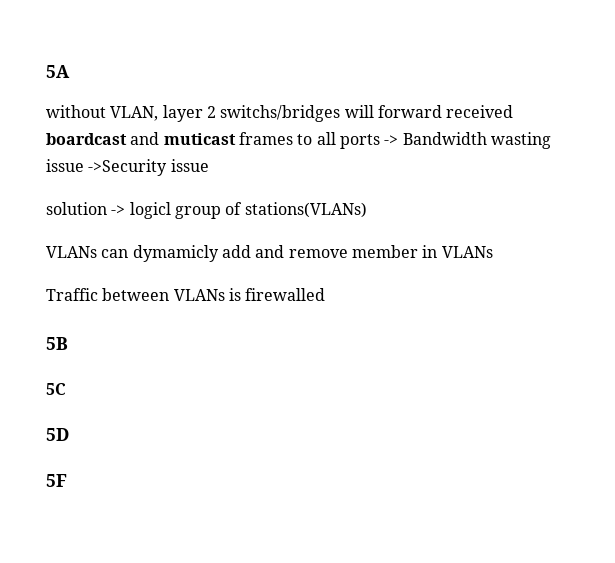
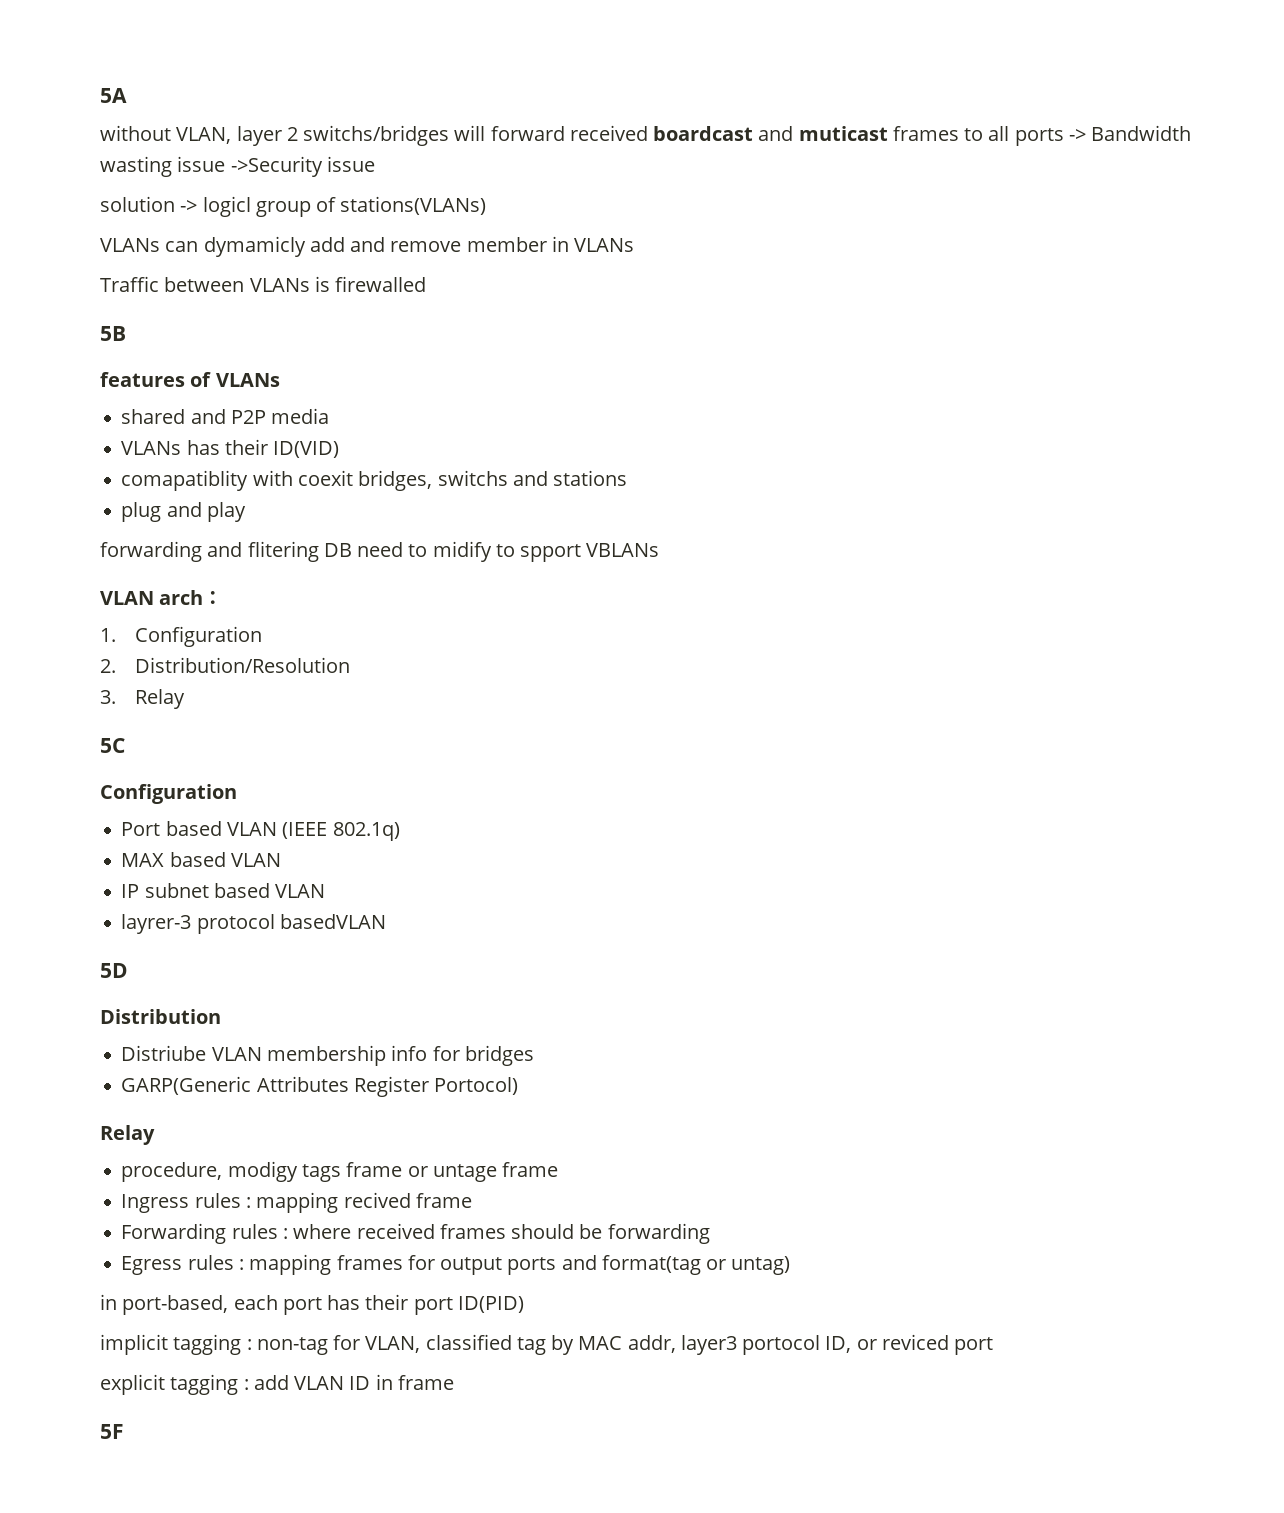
+ features of VLANs
+ shared and P2P media
+ VLANs has their ID(VID)
+ comapatiblity with coexit bridges, switchs and stations
+ plug and play
+ forwarding and flitering DB need to midify to spport VBLANs
+ VLAN arch：
+ 1. Configuration
+ 2. Distribution/Resolution
+ 3. Relay
  5C
+ Configuration
+ Port based VLAN (IEEE 802.1q)
+ MAX based VLAN
+ IP subnet based VLAN
+ layrer-3 protocol basedVLAN
  5D
+ Distribution
+ Distriube VLAN membership info for bridges
+ GARP(Generic Attributes Register Portocol)
+ Relay
+ procedure, modigy tags frame or untage frame
+ Ingress rules : mapping recived frame
+ Forwarding rules : where received frames should be forwarding
+ Egress rules : mapping frames for output ports and format(tag or untag)
+ in port-based, each port has their port ID(PID)
+ implicit tagging : non-tag for VLAN, classified tag by MAC addr, layer3 portocol ID, or reviced port
+ explicit tagging : add VLAN ID in frame

